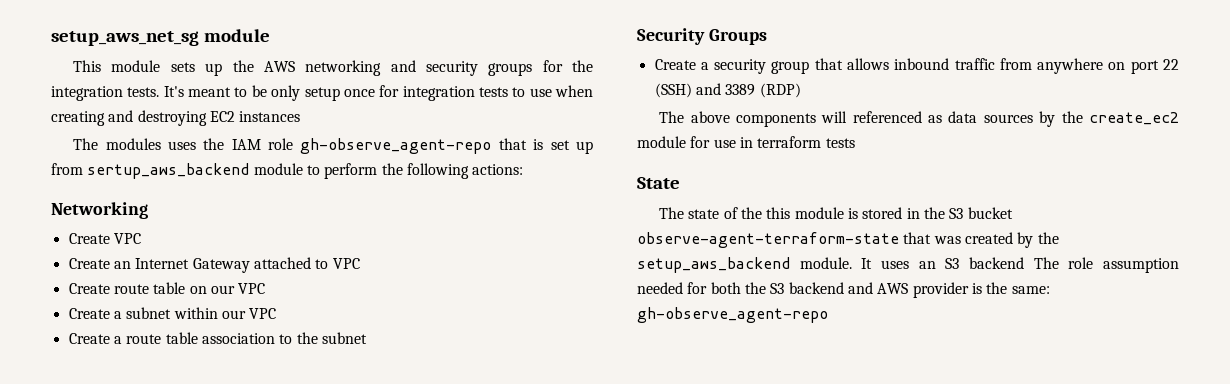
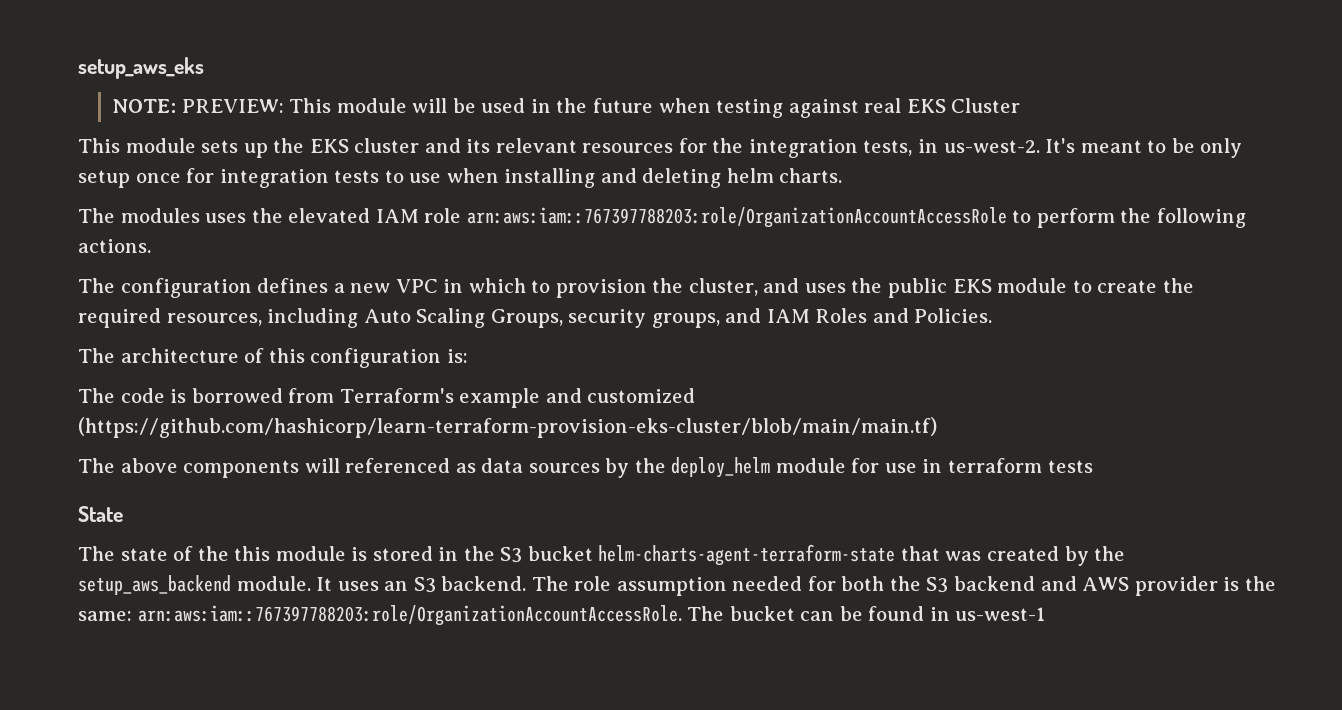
- setup_aws_net_sg module
+ setup_aws_eks
+ NOTE: PREVIEW: This module will be used in the future when testing against real EKS Cluster
- This module sets up the AWS networking and security groups for the integration tests.
+ This module sets up the EKS cluster and its relevant resources for the integration tests, in us-west-2.
- It's meant to be only setup once for integration tests to use when creating and destroying EC2 instances
+ It's meant to be only setup once for integration tests to use when installing and deleting helm charts.
- The modules uses the IAM role gh-observe_agent-repo that is set up from sertup_aws_backend module to perform the following actions:
- Networking
- Create VPC
- Create an Internet Gateway attached to VPC
- Create route table on our VPC
- Create a subnet within our VPC
- Create a route table association to the subnet
- Security Groups
- Create a security group that allows inbound traffic from anywhere on port 22 (SSH) and 3389 (RDP)
+ The modules uses the elevated IAM role arn:aws:iam::767397788203:role/OrganizationAccountAccessRole to perform the following actions.
+ The configuration defines a new VPC in which to provision the cluster, and uses the public EKS module to create the required resources, including Auto Scaling Groups, security groups, and IAM Roles and Policies.
+ The architecture of this configuration is:
+ The code is borrowed from Terraform's example and customized (https://github.com/hashicorp/learn-terraform-provision-eks-cluster/blob/main/main.tf)
- The above components will referenced as data sources by the create_ec2 module for use in terraform tests
+ The above components will referenced as data sources by the deploy_helm module for use in terraform tests
- The state of the this module is stored in the S3 bucket observe-agent-terraform-state that was created by the setup_aws_backend module.
+ The state of the this module is stored in the S3 bucket helm-charts-agent-terraform-state that was created by the setup_aws_backend module.
- It uses an S3 backend The role assumption needed for both the S3 backend and AWS provider is the same: gh-observe_agent-repo
+ It uses an S3 backend. The role assumption needed for both the S3 backend and AWS provider is the same: arn:aws:iam::767397788203:role/OrganizationAccountAccessRole. The bucket can be found in us-west-1

